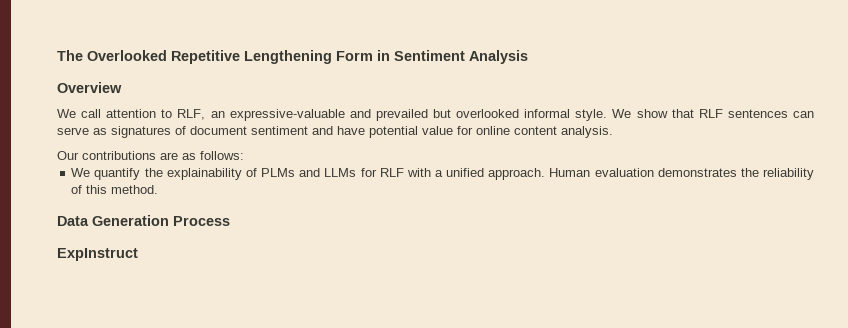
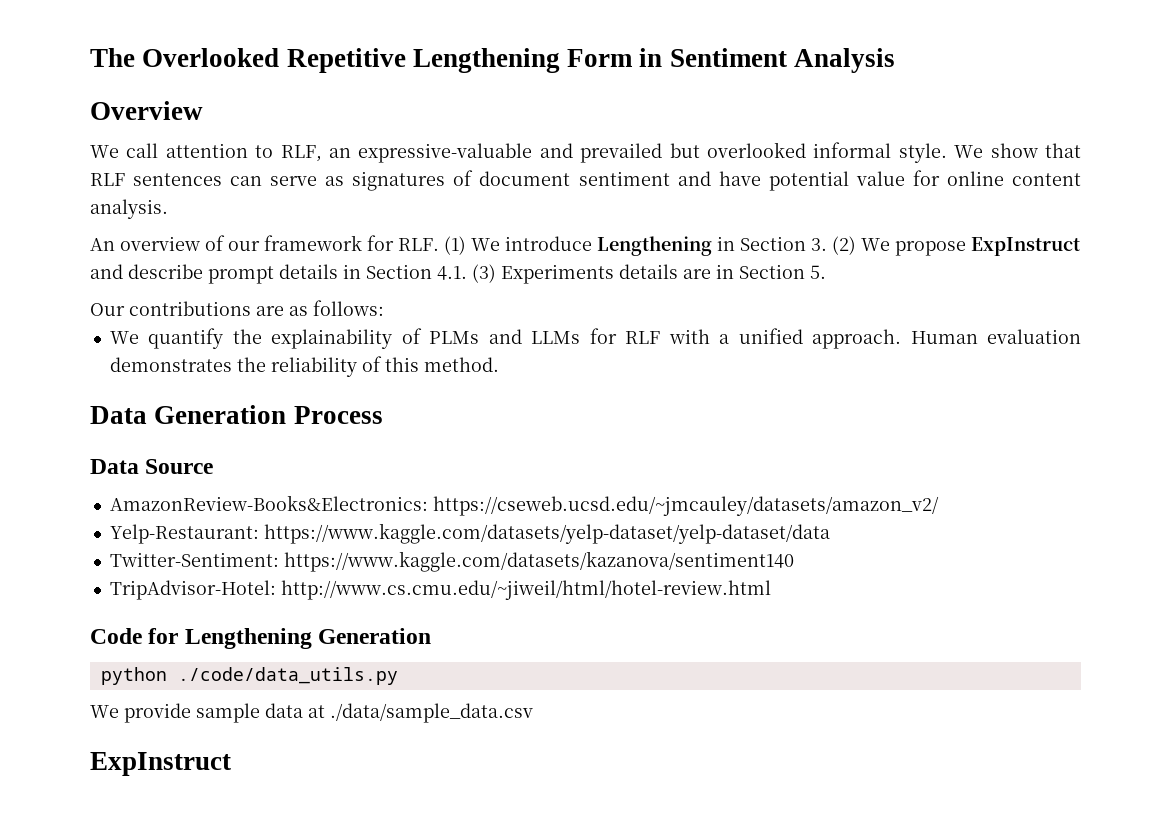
+ An overview of our framework for RLF. (1) We introduce Lengthening in Section 3. (2) We propose ExpInstruct and describe prompt details in Section 4.1. (3) Experiments details are in Section 5.
+ Data Source
+ AmazonReview-Books&Electronics: https://cseweb.ucsd.edu/~jmcauley/datasets/amazon_v2/
+ Yelp-Restaurant: https://www.kaggle.com/datasets/yelp-dataset/yelp-dataset/data
+ Twitter-Sentiment: https://www.kaggle.com/datasets/kazanova/sentiment140
+ TripAdvisor-Hotel: http://www.cs.cmu.edu/~jiweil/html/hotel-review.html
+ Code for Lengthening Generation
+ python ./code/data_utils.py
+ We provide sample data at ./data/sample_data.csv

